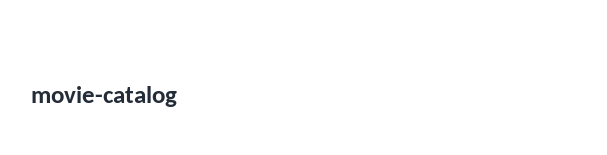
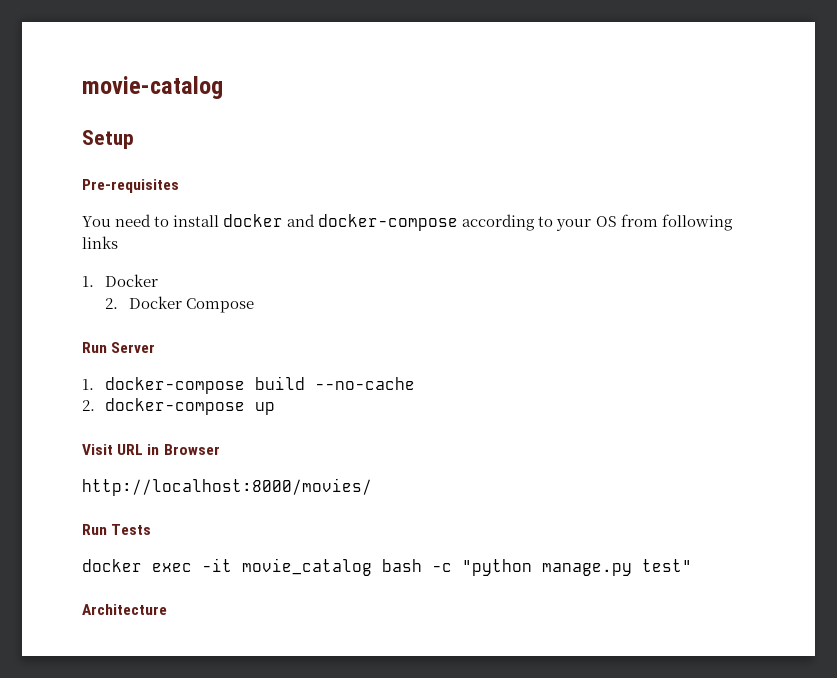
+ Setup
+ Pre-requisites
+ You need to install docker and docker-compose according to your OS from following links
+ 1. Docker
+ 2. Docker Compose
+ Run Server
+ 1. docker-compose build --no-cache
+ 2. docker-compose up
+ Visit URL in Browser
+ http://localhost:8000/movies/
+ Run Tests
+ docker exec -it movie_catalog bash -c "python manage.py test"
+ Architecture

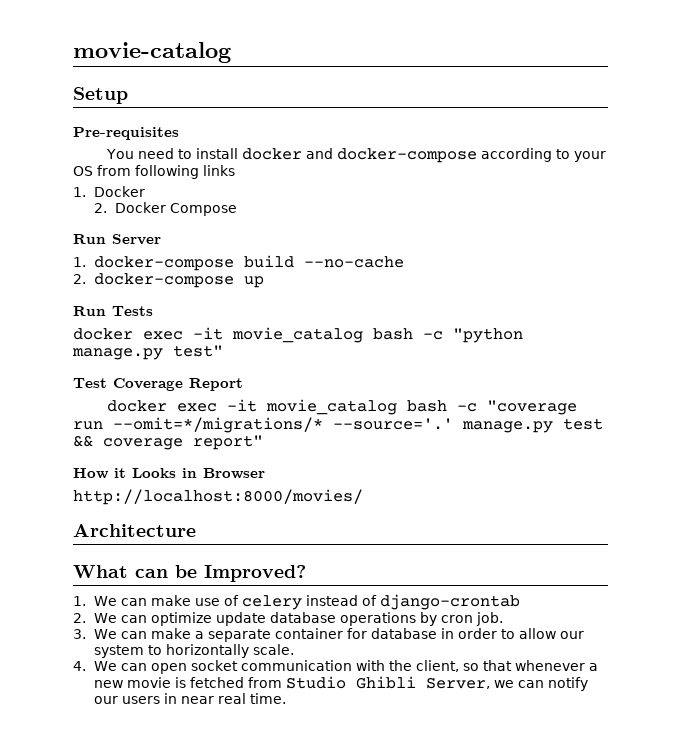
- Visit URL in Browser
- http://localhost:8000/movies/
+ Test Coverage Report
+ docker exec -it movie_catalog bash -c "coverage run --omit=*/migrations/* --source='.' manage.py test && coverage report"
+ How it Looks in Browser
+ http://localhost:8000/movies/
  Architecture
+ What can be Improved?
+ 1. We can make use of celery instead of django-crontab
+ 2. We can optimize update database operations by cron job.
+ 3. We can make a separate container for database in order to allow our system to horizontally scale.
+ 4. We can open socket communication with the client, so that whenever a new movie is fetched from Studio Ghibli Server, we can notify our users in near real time.

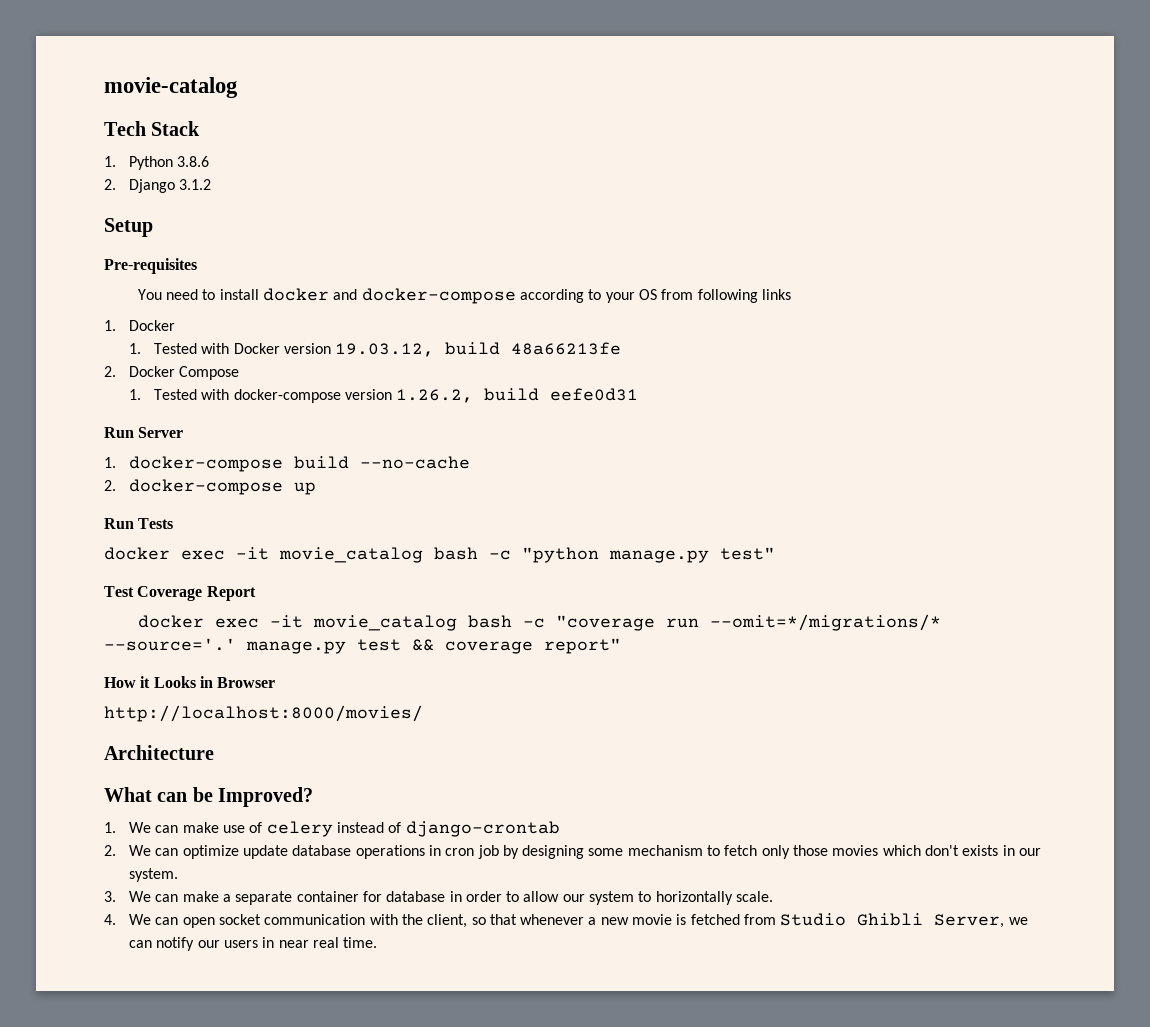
+ Tech Stack
+ 1. Python 3.8.6
+ 2. Django 3.1.2
+ 1. Tested with Docker version 19.03.12, build 48a66213fe
  2. Docker Compose
+ 1. Tested with docker-compose version 1.26.2, build eefe0d31
- 2. We can optimize update database operations by cron job.
+ 2. We can optimize update database operations in cron job by designing some mechanism to fetch only those movies which don't exists in our system.

